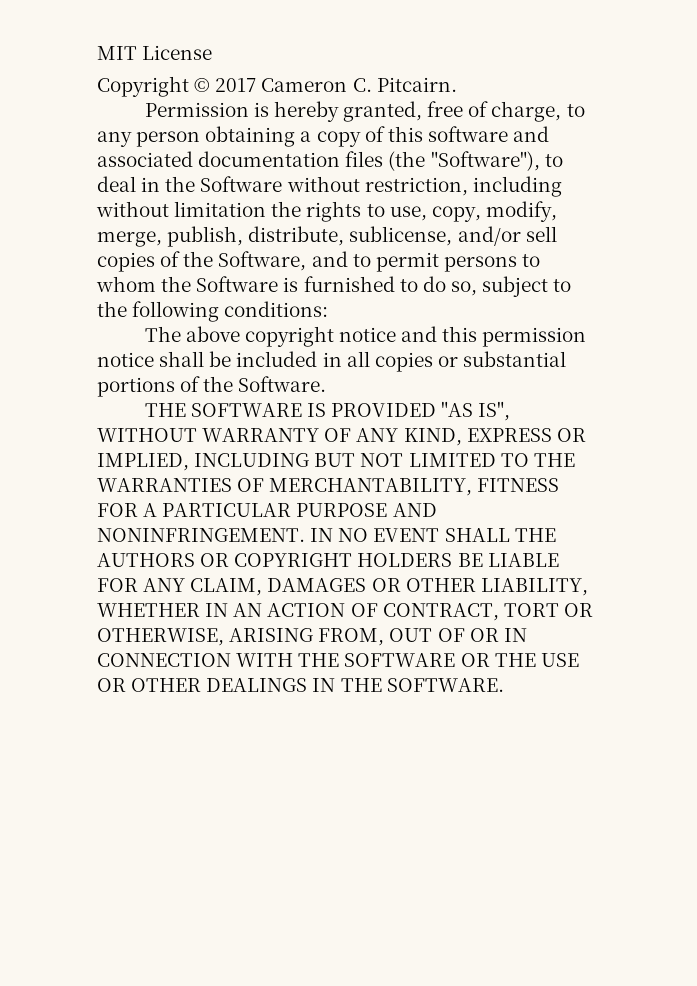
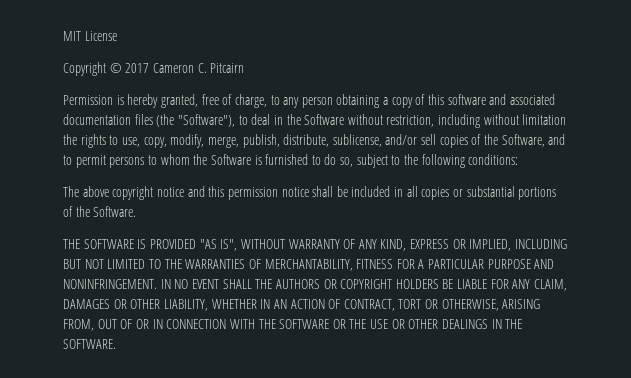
- Copyright © 2017 Cameron C. Pitcairn.
+ Copyright © 2017 Cameron C. Pitcairn

